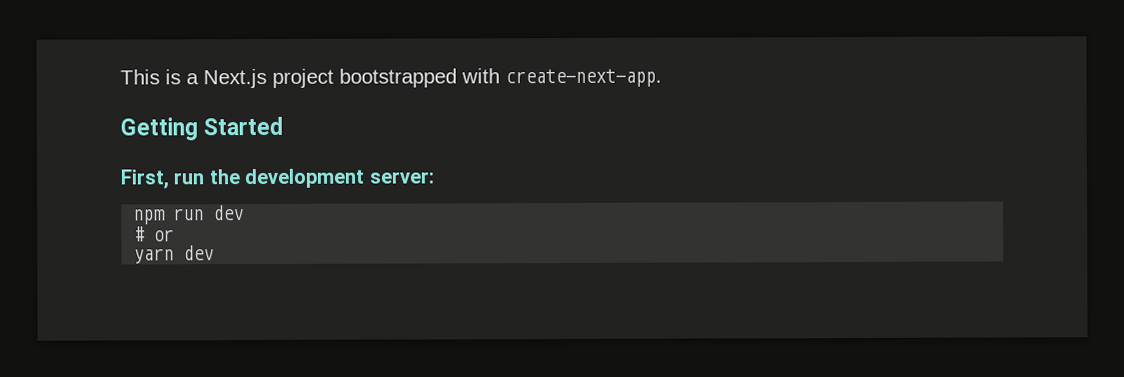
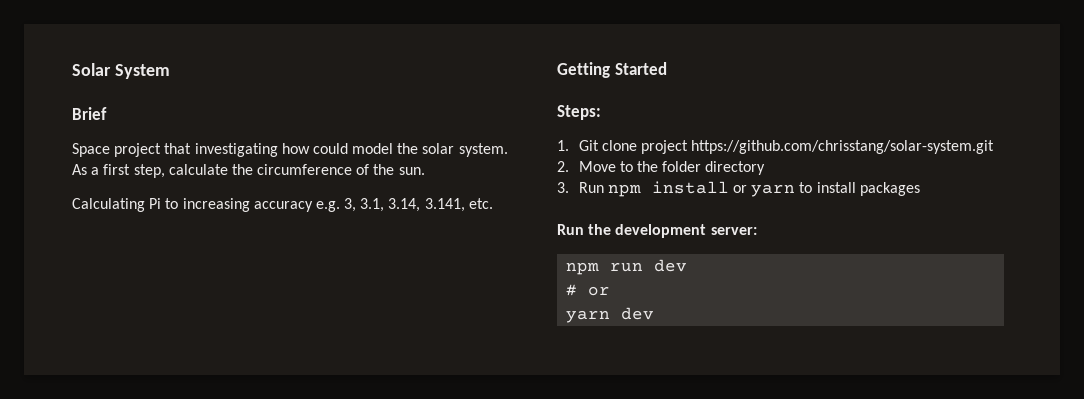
- This is a Next.js project bootstrapped with create-next-app.
+ Solar System
+ Brief
+ Space project that investigating how could model the solar system. As a first step, calculate the circumference of the sun.
+ Calculating Pi to increasing accuracy e.g. 3, 3.1, 3.14, 3.141, etc.
  Getting Started
- First, run the development server:
+ Steps:
+ 1. Git clone project https://github.com/chrisstang/solar-system.git
+ 2. Move to the folder directory
+ 3. Run npm install or yarn to install packages
+ Run the development server:

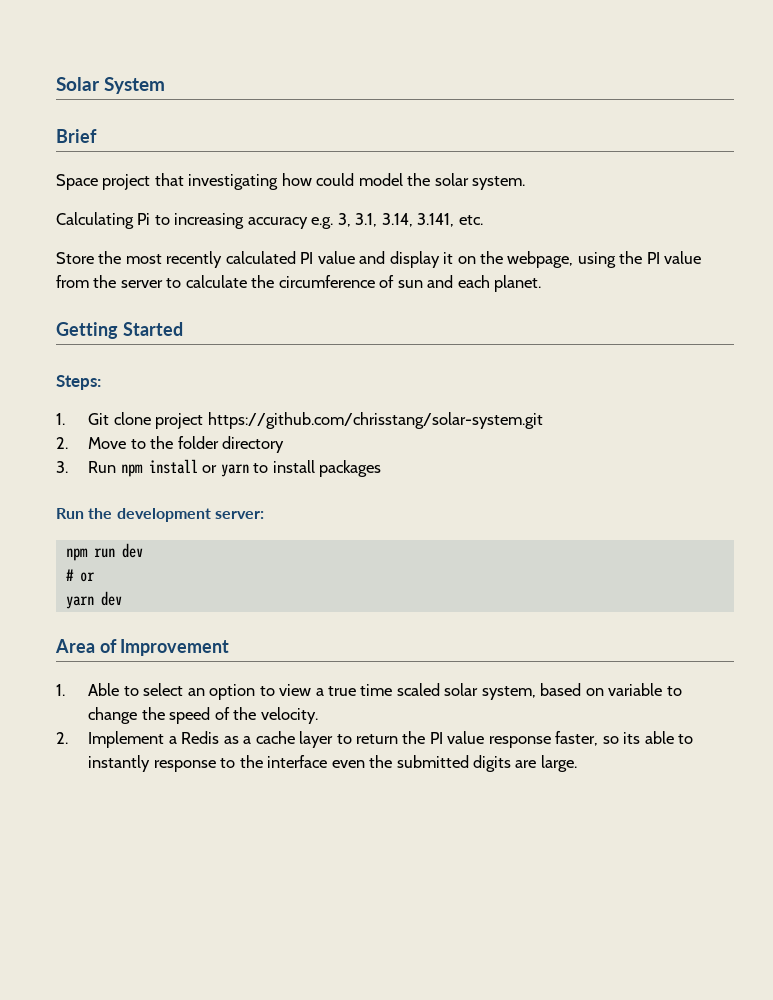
- As a first step, calculate the circumference of the sun.
+ Store the most recently calculated PI value and display it on the webpage, using the PI value from the server to calculate the circumference of sun and each planet.
+ Area of Improvement
+ 1. Able to select an option to view a true time scaled solar system, based on variable to change the speed of the velocity.
+ 2. Implement a Redis as a cache layer to return the PI value response faster, so its able to instantly response to the interface even the submitted digits are large.

